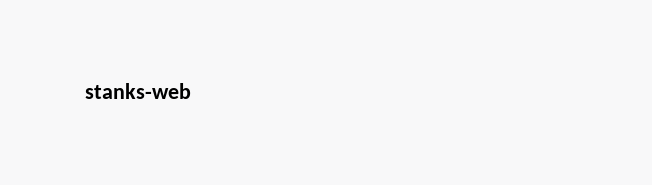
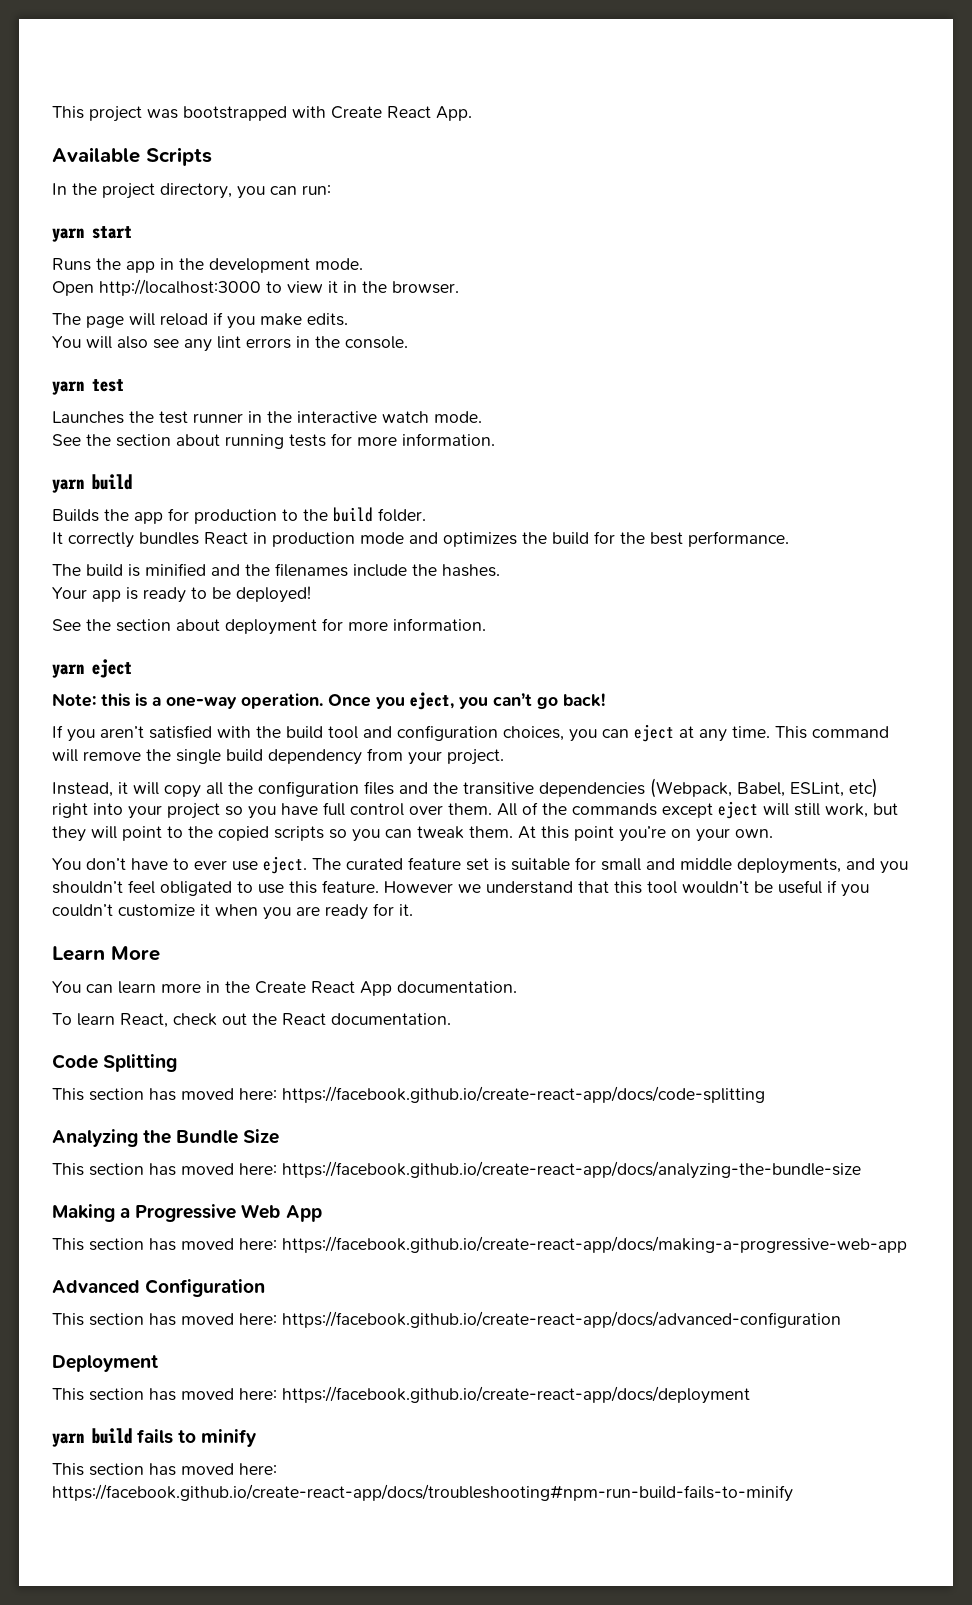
- stanks-web
+ This project was bootstrapped with Create React App.
+ Available Scripts
+ In the project directory, you can run:
+ yarn start
+ Runs the app in the development mode.
+ Open http://localhost:3000 to view it in the browser.
+ The page will reload if you make edits.
+ You will also see any lint errors in the console.
+ yarn test
+ Launches the test runner in the interactive watch mode.
+ See the section about running tests for more information.
+ yarn build
+ Builds the app for production to the build folder.
+ It correctly bundles React in production mode and optimizes the build for the best performance.
+ The build is minified and the filenames include the hashes.
+ Your app is ready to be deployed!
+ See the section about deployment for more information.
+ yarn eject
+ Note: this is a one-way operation. Once you eject, you can’t go back!
+ If you aren’t satisfied with the build tool and configuration choices, you can eject at any time. This command will remove the single build dependency from your project.
+ Instead, it will copy all the configuration files and the transitive dependencies (Webpack, Babel, ESLint, etc) right into your project so you have full control over them. All of the commands except eject will still work, but they will point to the copied scripts so you can tweak them. At this point you’re on your own.
+ You don’t have to ever use eject. The curated feature set is suitable for small and middle deployments, and you shouldn’t feel obligated to use this feature. However we understand that this tool wouldn’t be useful if you couldn’t customize it when you are ready for it.
+ Learn More
+ You can learn more in the Create React App documentation.
+ To learn React, check out the React documentation.
+ Code Splitting
+ This section has moved here: https://facebook.github.io/create-react-app/docs/code-splitting
+ Analyzing the Bundle Size
+ This section has moved here: https://facebook.github.io/create-react-app/docs/analyzing-the-bundle-size
+ Making a Progressive Web App
+ This section has moved here: https://facebook.github.io/create-react-app/docs/making-a-progressive-web-app
+ Advanced Configuration
+ This section has moved here: https://facebook.github.io/create-react-app/docs/advanced-configuration
+ Deployment
+ This section has moved here: https://facebook.github.io/create-react-app/docs/deployment
+ yarn build fails to minify
+ This section has moved here: https://facebook.github.io/create-react-app/docs/troubleshooting#npm-run-build-fails-to-minify

